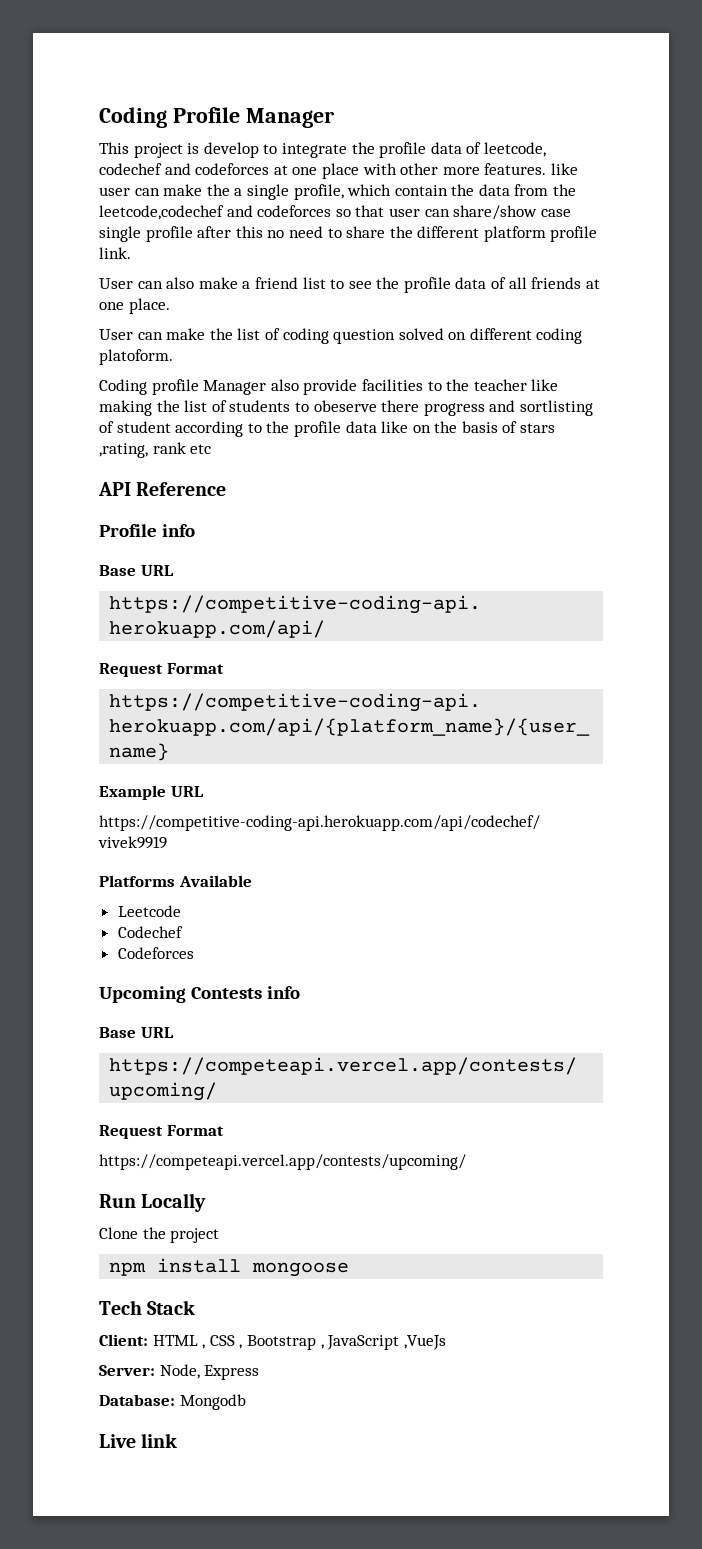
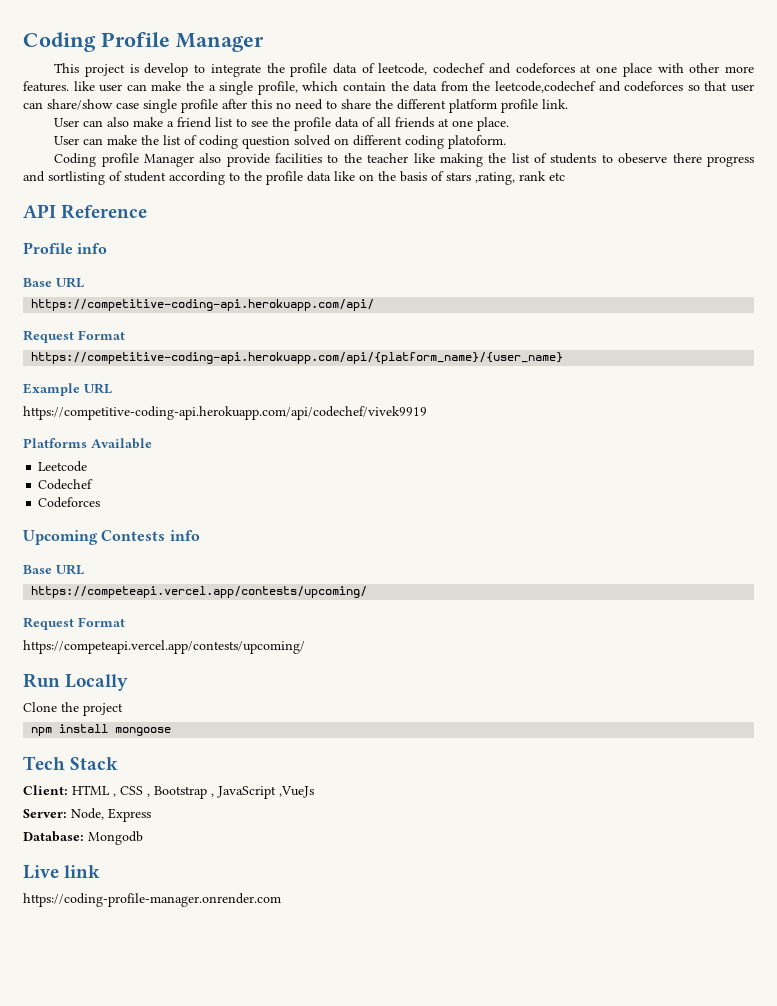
+ https://coding-profile-manager.onrender.com

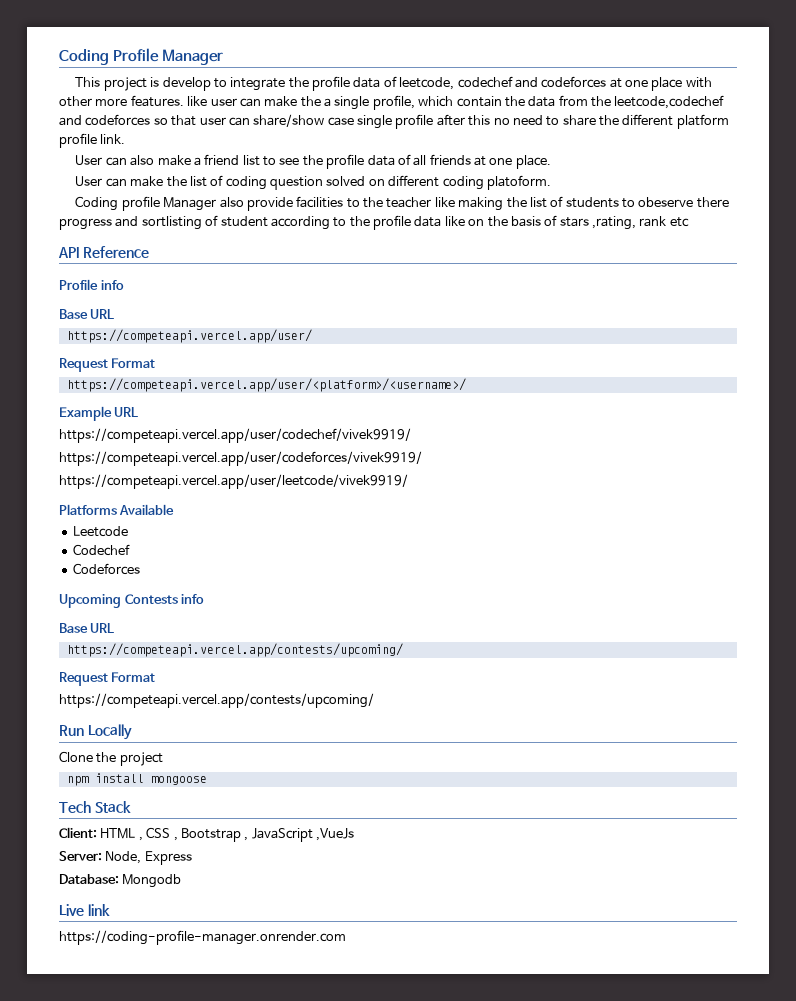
- https://competitive-coding-api.herokuapp.com/api/
+ https://competeapi.vercel.app/user/
  Request Format
- https://competitive-coding-api.herokuapp.com/api/{platform_name}/{user_name}
+ https://competeapi.vercel.app/user/<platform>/<username>/
- https://competitive-coding-api.herokuapp.com/api/codechef/vivek9919
+ https://competeapi.vercel.app/user/codechef/vivek9919/
+ https://competeapi.vercel.app/user/codeforces/vivek9919/
+ https://competeapi.vercel.app/user/leetcode/vivek9919/

